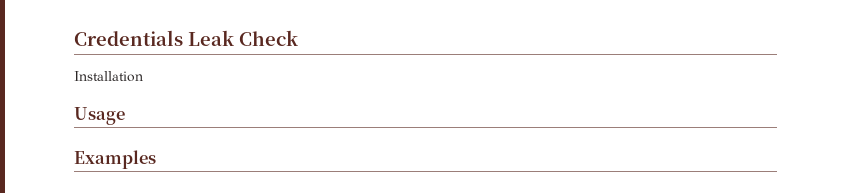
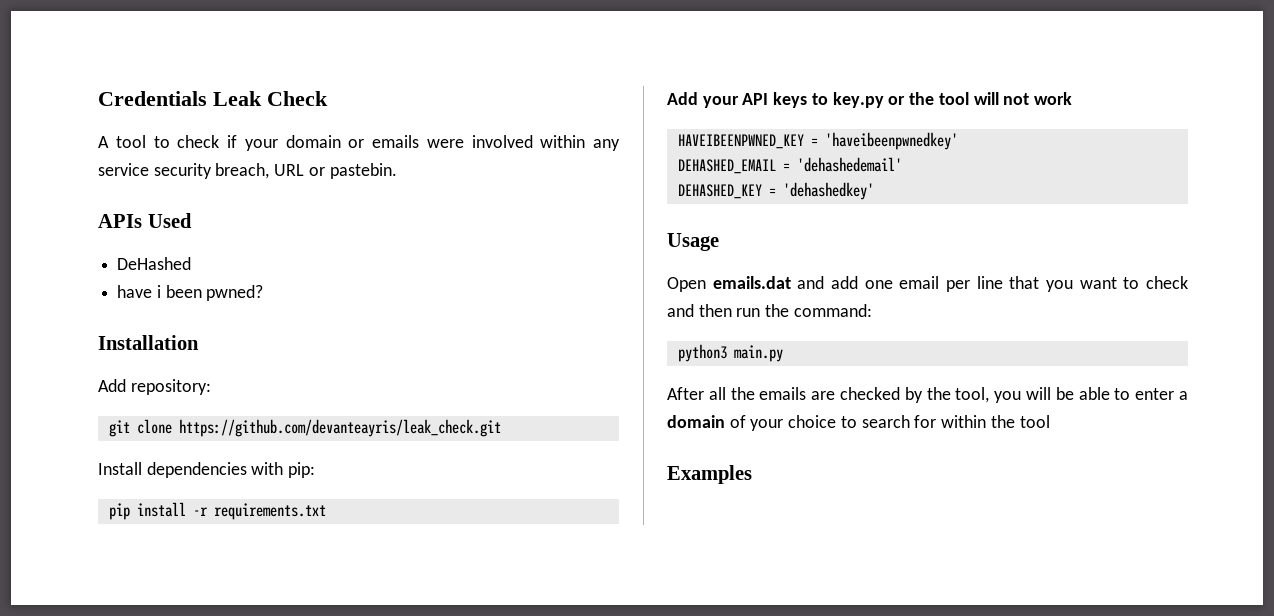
+ A tool to check if your domain or emails were involved within any service security breach, URL or pastebin.
+ APIs Used
+ DeHashed
+ have i been pwned?
  Installation
+ Add repository:
+ git clone https://github.com/devanteayris/leak_check.git
+ Install dependencies with pip:
+ pip install -r requirements.txt
+ Add your API keys to key.py or the tool will not work
+ HAVEIBEENPWNED_KEY = 'haveibeenpwnedkey'
+ DEHASHED_EMAIL = 'dehashedemail'
+ DEHASHED_KEY = 'dehashedkey'
  Usage
+ Open emails.dat and add one email per line that you want to check and then run the command:
+ python3 main.py
+ After all the emails are checked by the tool, you will be able to enter a domain of your choice to search for within the tool

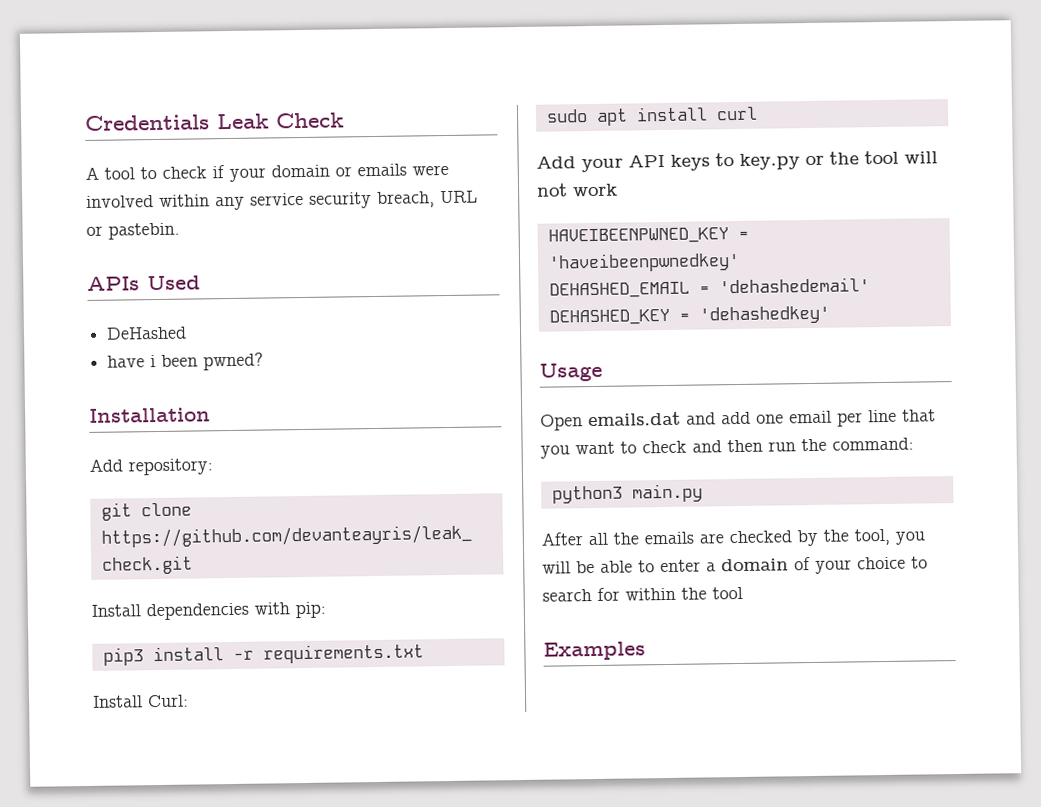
- pip install -r requirements.txt
+ pip3 install -r requirements.txt
+ Install Curl:
+ sudo apt install curl

